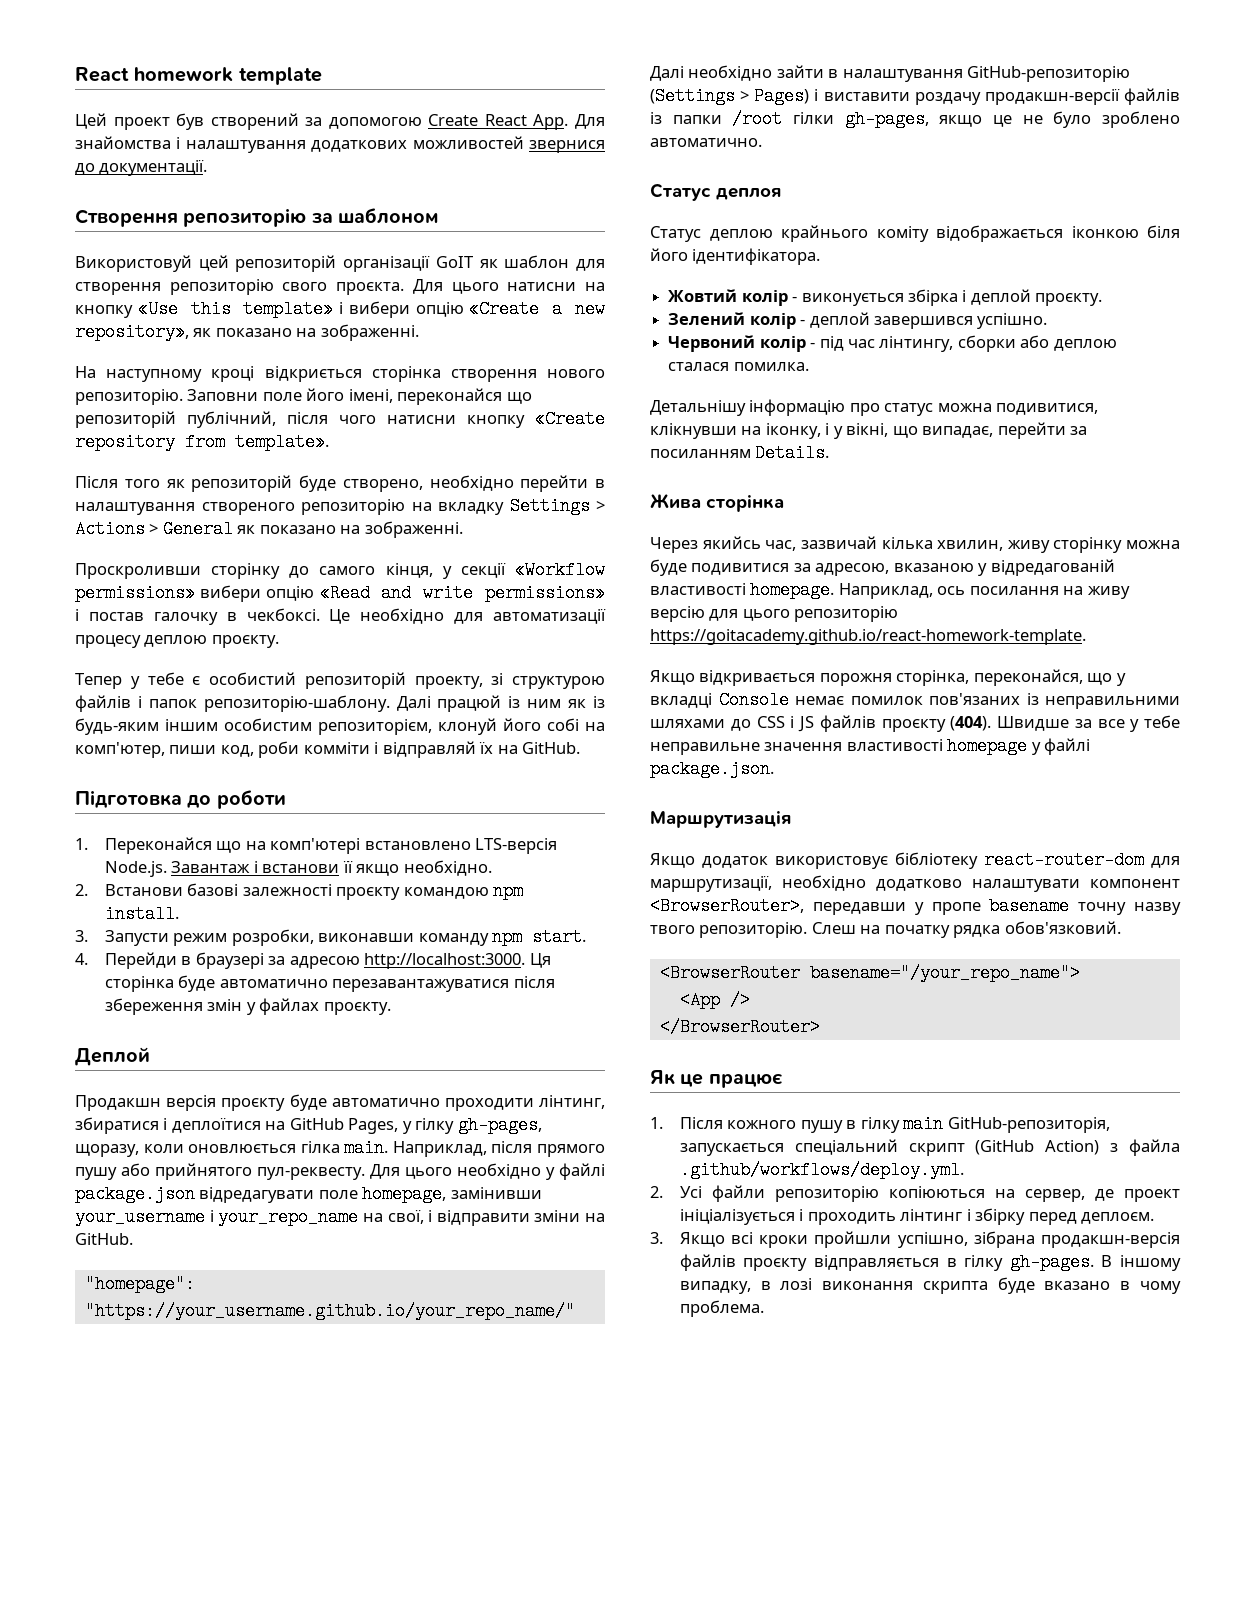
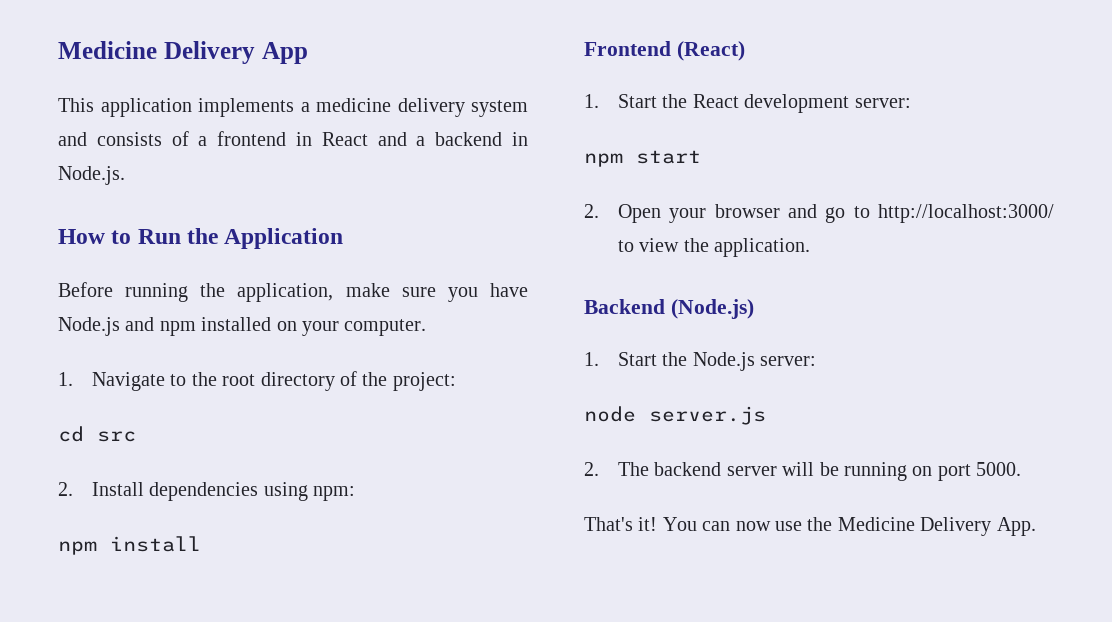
- React homework template
- Цей проект був створений за допомогою Create React App. Для знайомства і налаштування додаткових можливостей звернися до документації.
- Створення репозиторію за шаблоном
- Використовуй цей репозиторій організації GoIT як шаблон для створення репозиторію свого проєкта. Для цього натисни на кнопку «Use this template» і вибери опцію «Create a new repository», як показано на зображенні.
- На наступному кроці відкриється сторінка створення нового репозиторію. Заповни поле його імені, переконайся що репозиторій публічний, після чого натисни кнопку «Create repository from template».
- Після того як репозиторій буде створено, необхідно перейти в налаштування створеного репозиторію на вкладку Settings > Actions > General як показано на зображенні.
- Проскроливши сторінку до самого кінця, у секції «Workflow permissions» вибери опцію «Read and write permissions» і постав галочку в чекбоксі. Це необхідно для автоматизації процесу деплою проєкту.
- Тепер у тебе є особистий репозиторій проекту, зі структурою файлів і папок репозиторію-шаблону. Далі працюй із ним як із будь-яким іншим особистим репозиторієм, клонуй його собі на комп'ютер, пиши код, роби комміти і відправляй їх на GitHub.
- Підготовка до роботи
- 1. Переконайся що на комп'ютері встановлено LTS-версія Node.js. Завантаж і встанови її якщо необхідно.
- 2. Встанови базові залежності проєкту командою npm install.
- 3. Запусти режим розробки, виконавши команду npm start.
- 4. Перейди в браузері за адресою http://localhost:3000. Ця сторінка буде автоматично перезавантажуватися після збереження змін у файлах проєкту.
- Деплой
- Продакшн версія проєкту буде автоматично проходити лінтинг, збиратися і деплоїтися на GitHub Pages, у гілку gh-pages, щоразу, коли оновлюється гілка main. Наприклад, після прямого пушу або прийнятого пул-реквесту. Для цього необхідно у файлі package.json відредагувати поле homepage, замінивши your_username і your_repo_name на свої, і відправити зміни на GitHub.
- "homepage": "https://your_username.github.io/your_repo_name/"
- Далі необхідно зайти в налаштування GitHub-репозиторію (Settings > Pages) і виставити роздачу продакшн-версії файлів із папки /root гілки gh-pages, якщо це не було зроблено автоматично.
- Статус деплоя
- Статус деплою крайнього коміту відображається іконкою біля його ідентифікатора.
- Жовтий колір - виконується збірка і деплой проєкту.
- Зелений колір - деплой завершився успішно.
- Червоний колір - під час лінтингу, сборки або деплою сталася помилка.
- Детальнішу інформацію про статус можна подивитися, клікнувши на іконку, і у вікні, що випадає, перейти за посиланням Details.
- Жива сторінка
- Через якийсь час, зазвичай кілька хвилин, живу сторінку можна буде подивитися за адресою, вказаною у відредагованій властивості homepage. Наприклад, ось посилання на живу версію для цього репозиторію https://goitacademy.github.io/react-homework-template.
- Якщо відкривається порожня сторінка, переконайся, що у вкладці Console немає помилок пов'язаних із неправильними шляхами до CSS і JS файлів проєкту (404). Швидше за все у тебе неправильне значення властивості homepage у файлі package.json.
- Маршрутизація
- Якщо додаток використовує бібліотеку react-router-dom для маршрутизації, необхідно додатково налаштувати компонент <BrowserRouter>, передавши у пропе basename точну назву твого репозиторію. Слеш на початку рядка обов'язковий.
- <BrowserRouter basename="/your_repo_name">
- <App />
- </BrowserRouter>
- Як це працює
- 1. Після кожного пушу в гілку main GitHub-репозиторія, запускається спеціальний скрипт (GitHub Action) з файла .github/workflows/deploy.yml.
- 2. Усі файли репозиторію копіюються на сервер, де проект ініціалізується і проходить лінтинг і збірку перед деплоєм.
- 3. Якщо всі кроки пройшли успішно, зібрана продакшн-версія файлів проєкту відправляється в гілку gh-pages. В іншому випадку, в лозі виконання скрипта буде вказано в чому проблема.
+ Medicine Delivery App
+ This application implements a medicine delivery system and consists of a frontend in React and a backend in Node.js.
+ How to Run the Application
+ Before running the application, make sure you have Node.js and npm installed on your computer.
+ 1. Navigate to the root directory of the project:
+ cd src
+ 2. Install dependencies using npm:
+ npm install
+ Frontend (React)
+ 1. Start the React development server:
+ npm start
+ 2. Open your browser and go to http://localhost:3000/ to view the application.
+ Backend (Node.js)
+ 1. Start the Node.js server:
+ node server.js
+ 2. The backend server will be running on port 5000.
+ That's it! You can now use the Medicine Delivery App.

